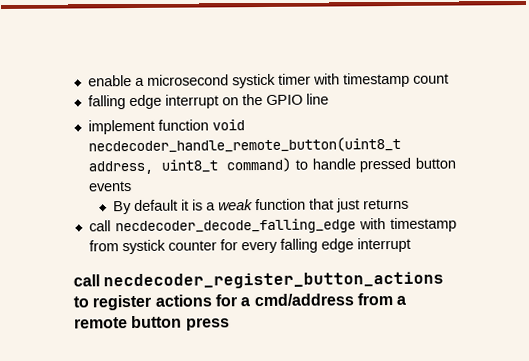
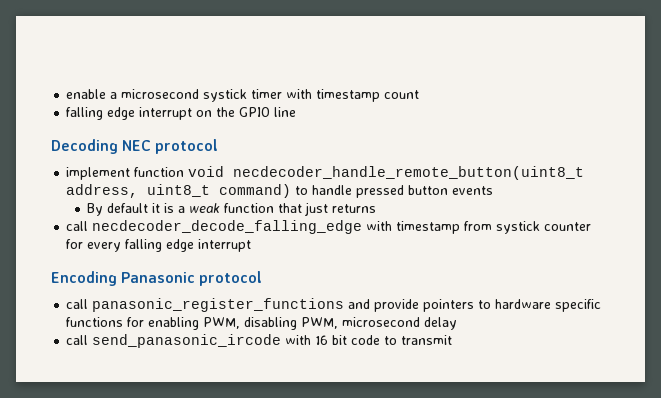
+ Decoding NEC protocol
- call necdecoder_register_button_actions to register actions for a cmd/address from a remote button press
+ Encoding Panasonic protocol
+ call panasonic_register_functions and provide pointers to hardware specific functions for enabling PWM, disabling PWM, microsecond delay
+ call send_panasonic_ircode with 16 bit code to transmit

